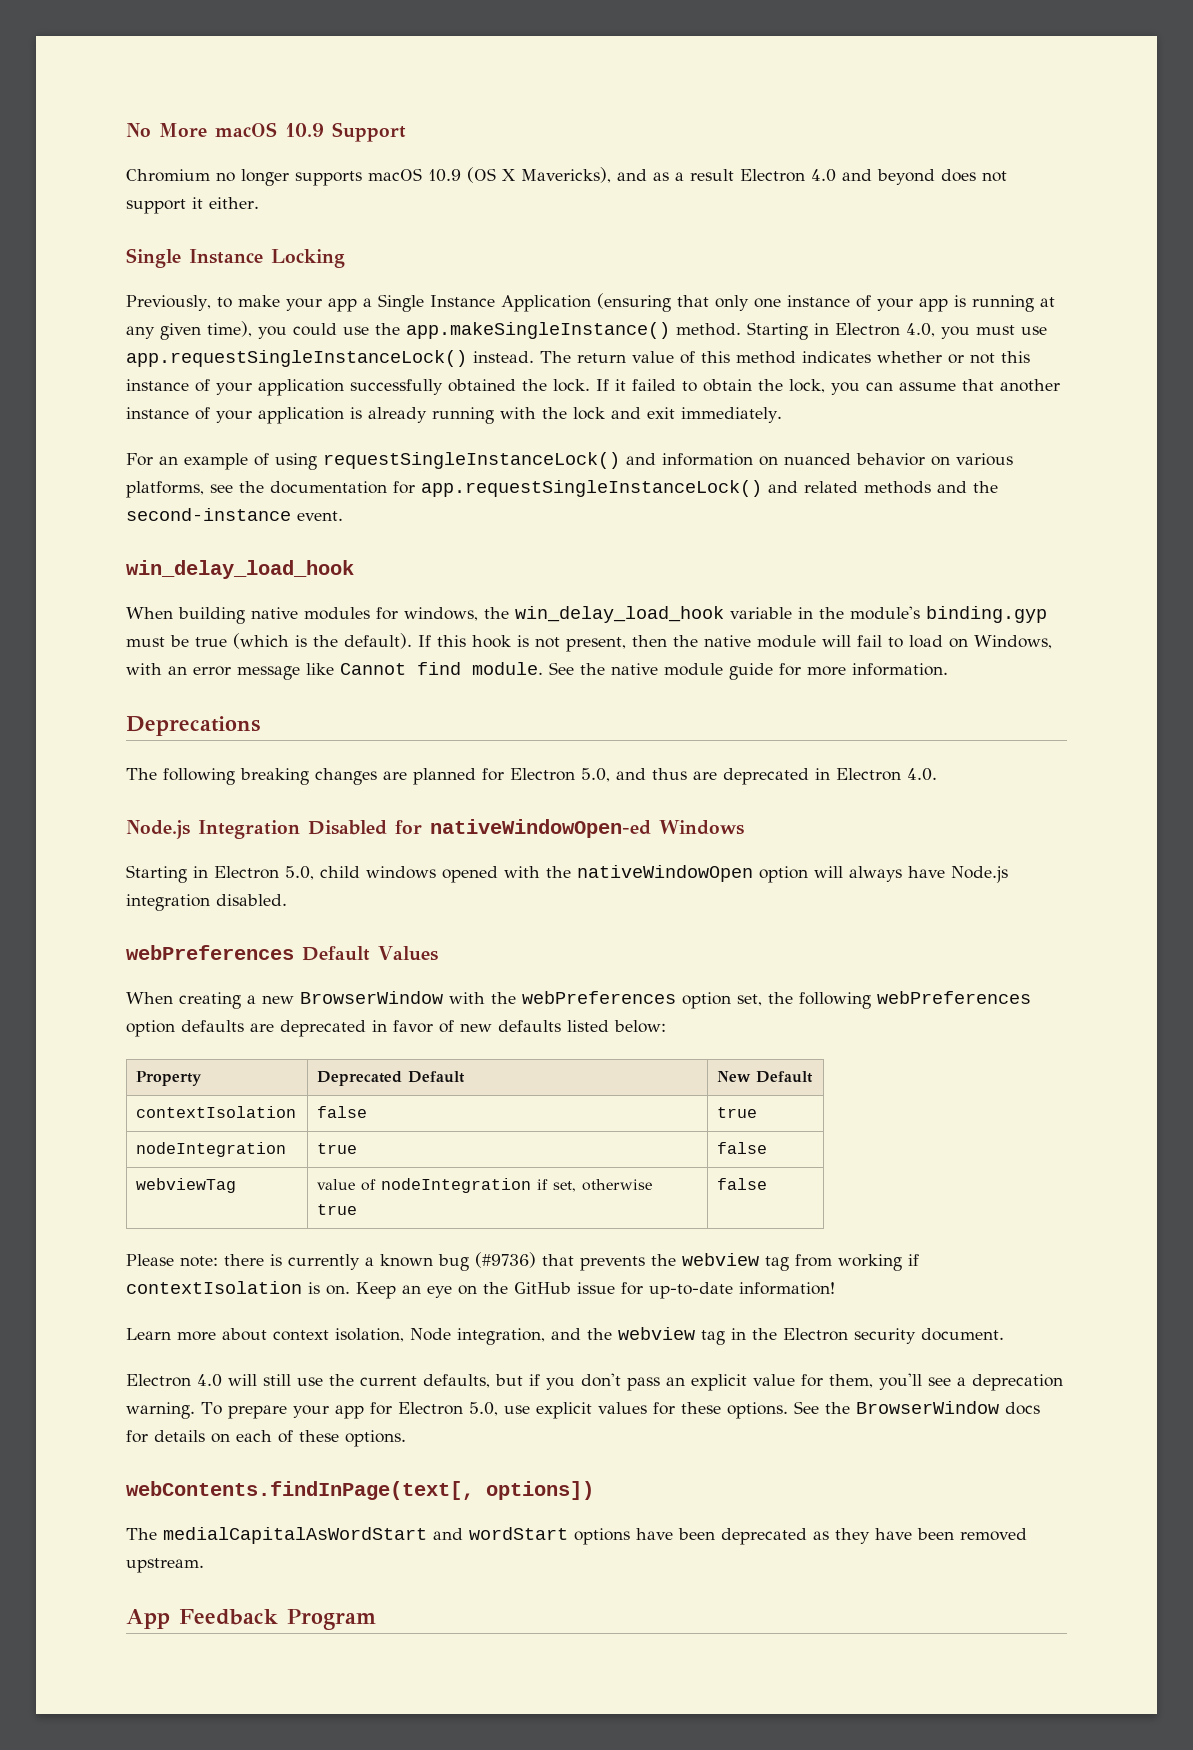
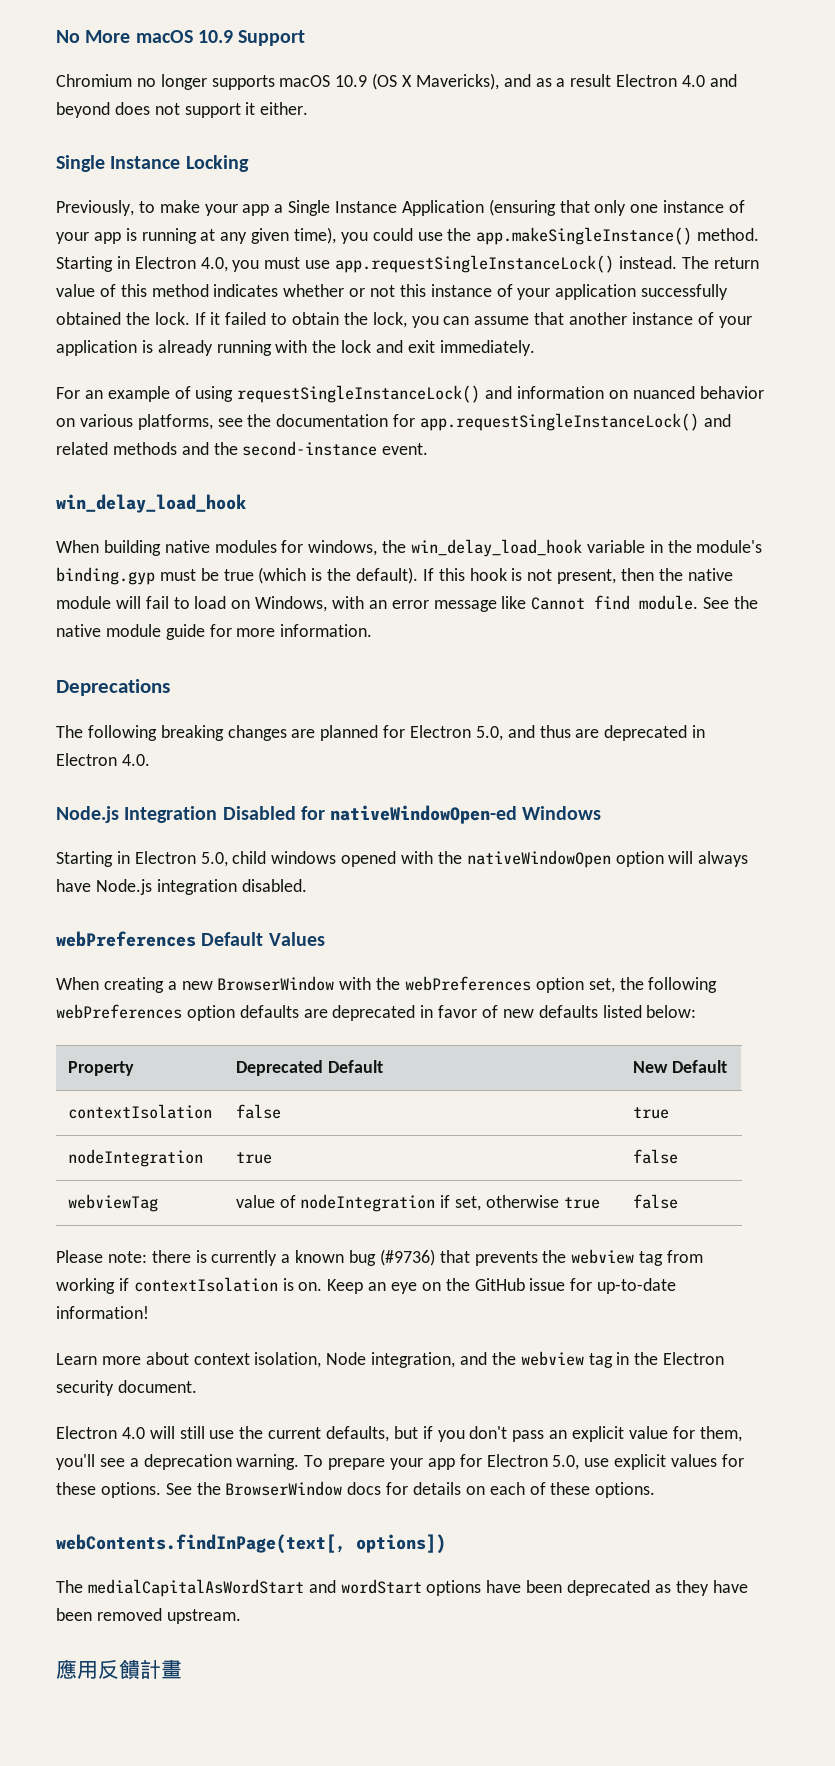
- App Feedback Program
+ 應用反饋計畫

